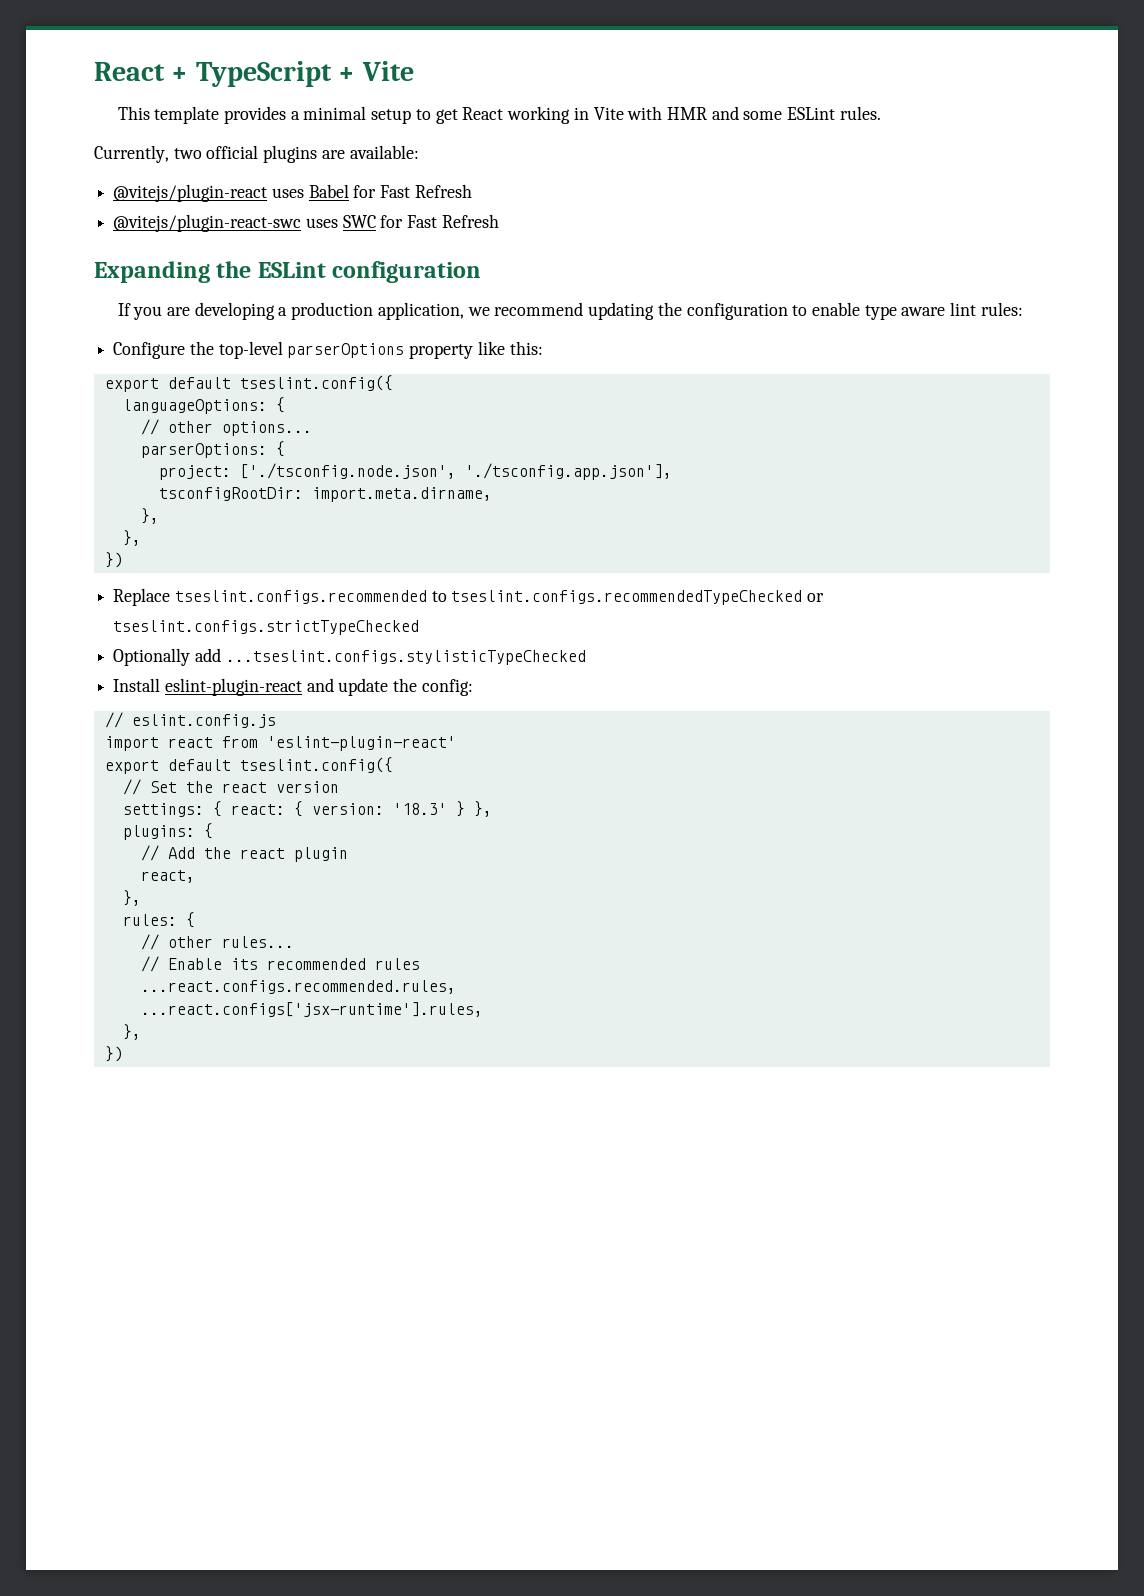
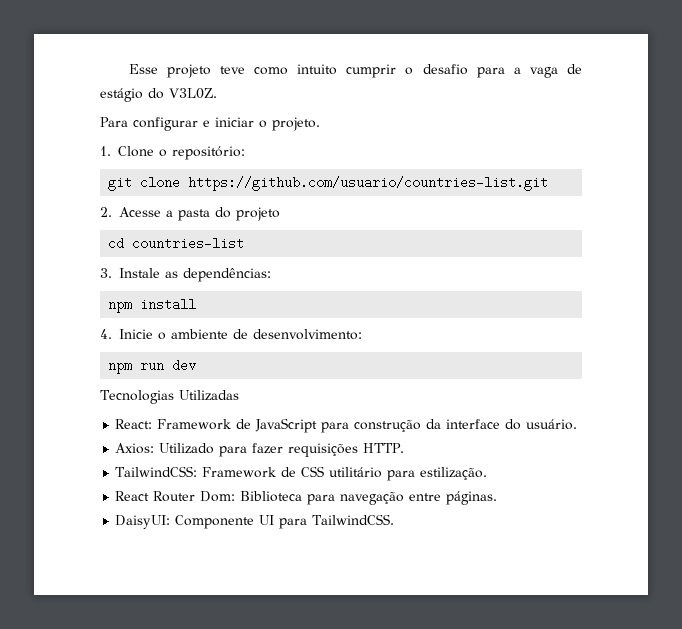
- React + TypeScript + Vite
- This template provides a minimal setup to get React working in Vite with HMR and some ESLint rules.
- Currently, two official plugins are available:
- @vitejs/plugin-react uses Babel for Fast Refresh
- @vitejs/plugin-react-swc uses SWC for Fast Refresh
- Expanding the ESLint configuration
- If you are developing a production application, we recommend updating the configuration to enable type aware lint rules:
- Configure the top-level parserOptions property like this:
- export default tseslint.config({
- languageOptions: {
- // other options...
- parserOptions: {
- project: ['./tsconfig.node.json', './tsconfig.app.json'],
- tsconfigRootDir: import.meta.dirname,
- },
- },
- })
- Replace tseslint.configs.recommended to tseslint.configs.recommendedTypeChecked or tseslint.configs.strictTypeChecked
- Optionally add ...tseslint.configs.stylisticTypeChecked
- Install eslint-plugin-react and update the config:
- // eslint.config.js
- import react from 'eslint-plugin-react'
- export default tseslint.config({
- // Set the react version
- settings: { react: { version: '18.3' } },
- plugins: {
- // Add the react plugin
- react,
- },
- rules: {
- // other rules...
- // Enable its recommended rules
- ...react.configs.recommended.rules,
- ...react.configs['jsx-runtime'].rules,
- },
- })
+ Esse projeto teve como intuito cumprir o desafio para a vaga de estágio do V3L0Z.
+ Para configurar e iniciar o projeto.
+ 1. Clone o repositório:
+ git clone https://github.com/usuario/countries-list.git
+ 2. Acesse a pasta do projeto
+ cd countries-list
+ 3. Instale as dependências:
+ npm install
+ 4. Inicie o ambiente de desenvolvimento:
+ npm run dev
+ Tecnologias Utilizadas
+ React: Framework de JavaScript para construção da interface do usuário.
+ Axios: Utilizado para fazer requisições HTTP.
+ TailwindCSS: Framework de CSS utilitário para estilização.
+ React Router Dom: Biblioteca para navegação entre páginas.
+ DaisyUI: Componente UI para TailwindCSS.

